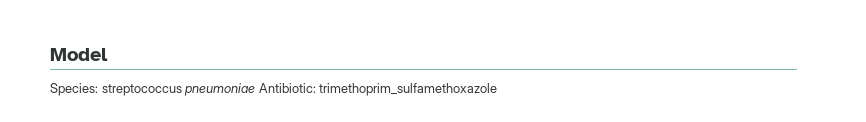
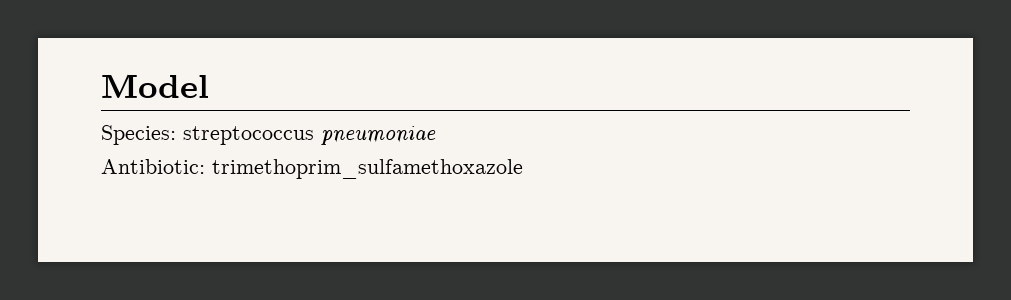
- Species: streptococcus pneumoniae Antibiotic: trimethoprim_sulfamethoxazole
+ Species: streptococcus pneumoniae
+ Antibiotic: trimethoprim_sulfamethoxazole

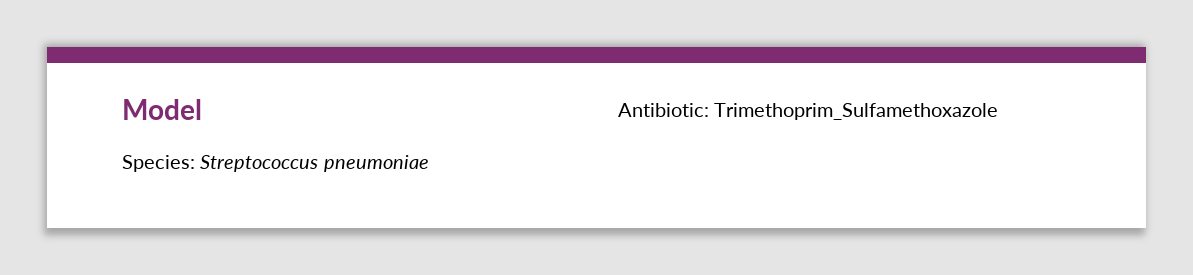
- Species: streptococcus pneumoniae
+ Species: Streptococcus pneumoniae
- Antibiotic: trimethoprim_sulfamethoxazole
+ Antibiotic: Trimethoprim_Sulfamethoxazole

